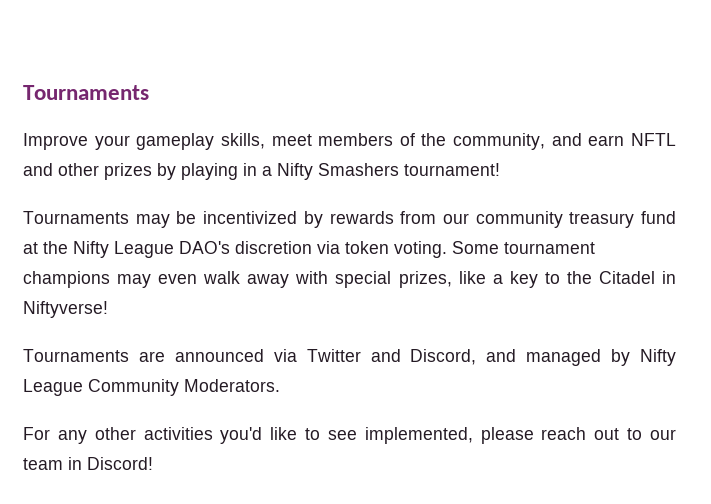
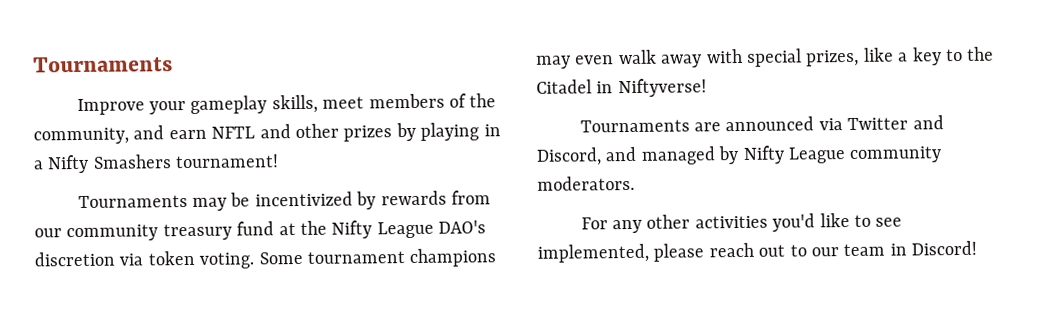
- Tournaments are announced via Twitter and Discord, and managed by Nifty League Community Moderators.
+ Tournaments are announced via Twitter and Discord, and managed by Nifty League community moderators.

